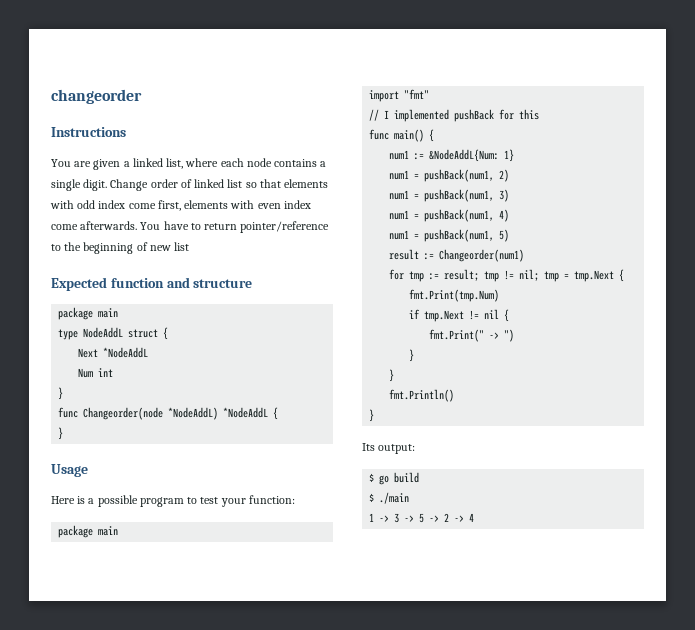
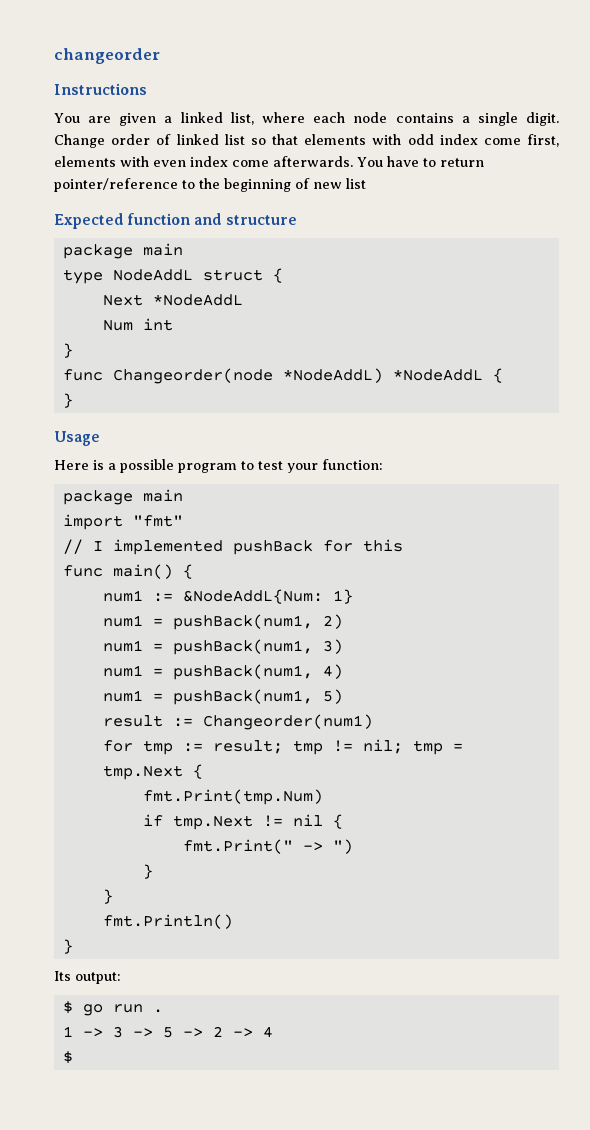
- $ go build
- $ ./main
+ $ go run .
  1 -> 3 -> 5 -> 2 -> 4
+ $

